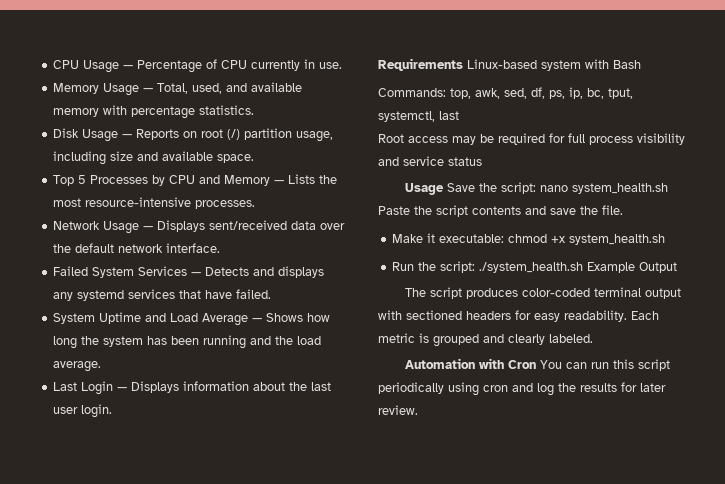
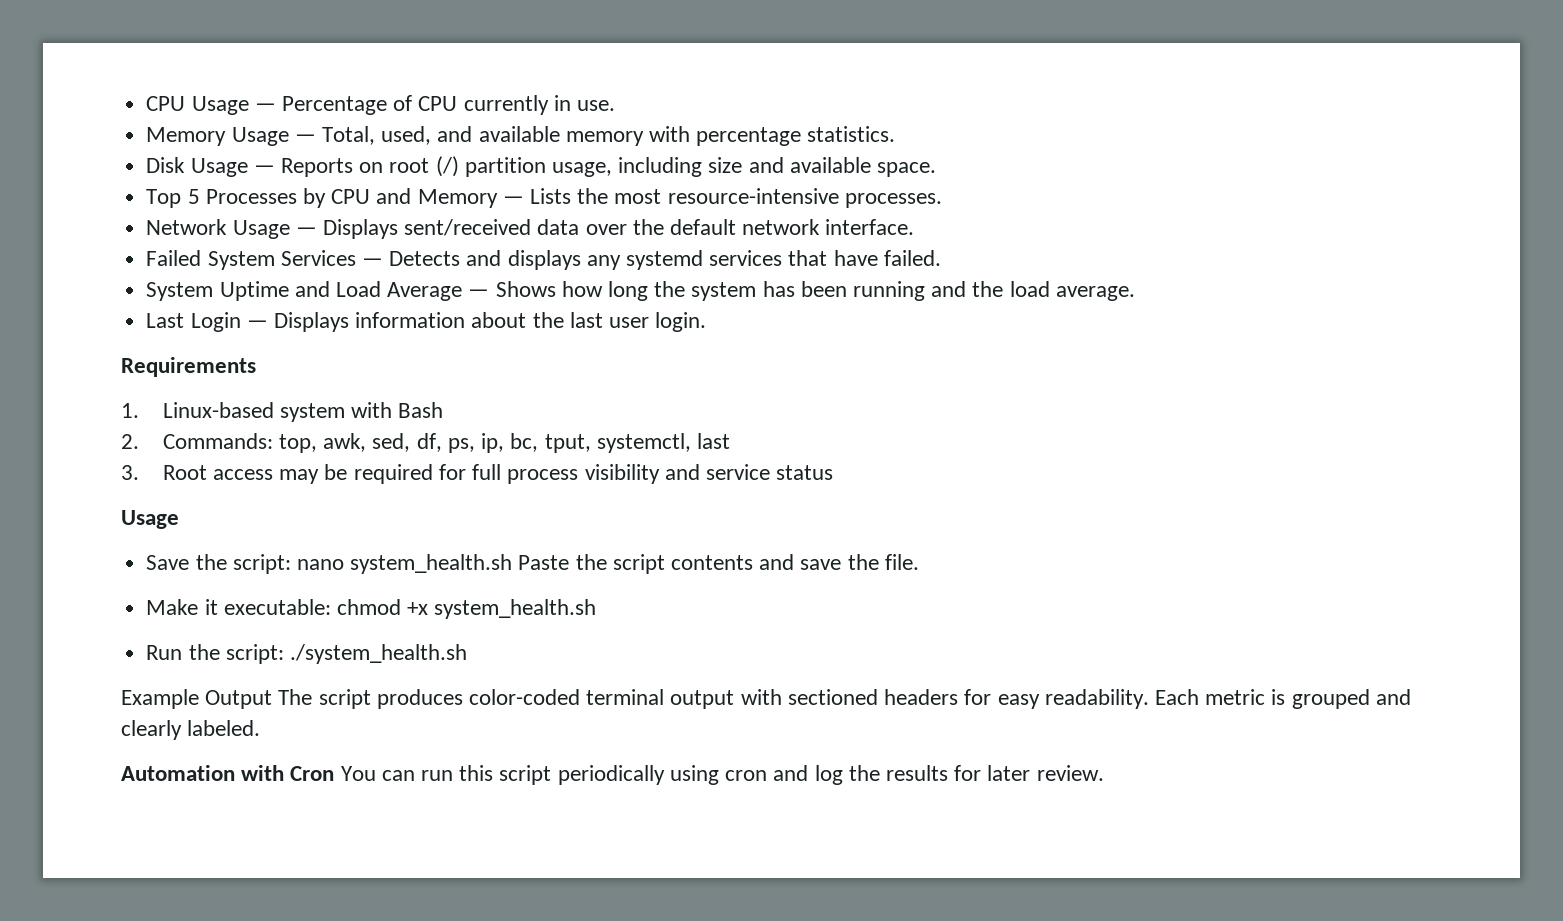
- Requirements Linux-based system with Bash
+ Requirements
+ 1. Linux-based system with Bash
- Commands: top, awk, sed, df, ps, ip, bc, tput, systemctl, last
+ 2. Commands: top, awk, sed, df, ps, ip, bc, tput, systemctl, last
- Root access may be required for full process visibility and service status
- Usage Save the script: nano system_health.sh Paste the script contents and save the file.
+ 3. Root access may be required for full process visibility and service status
+ Usage
+ Save the script: nano system_health.sh Paste the script contents and save the file.
- Run the script: ./system_health.sh Example Output
- The script produces color-coded terminal output with sectioned headers for easy readability.
+ Run the script: ./system_health.sh
+ Example Output The script produces color-coded terminal output with sectioned headers for easy readability.

